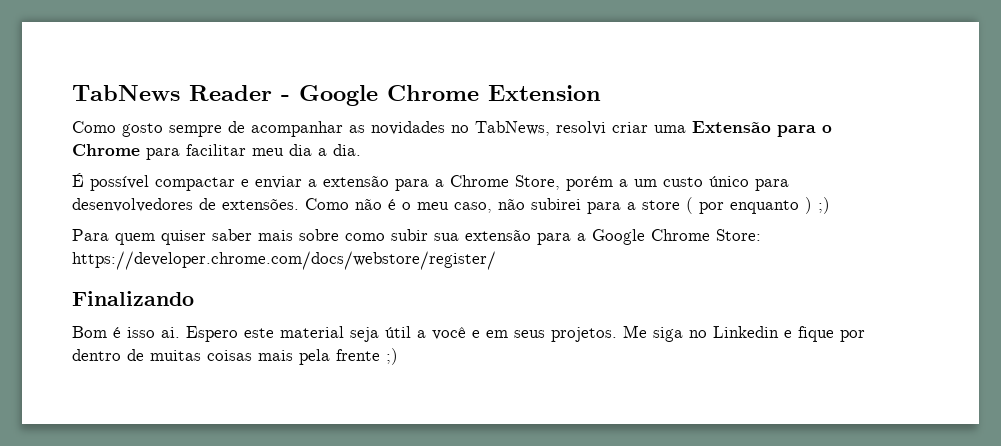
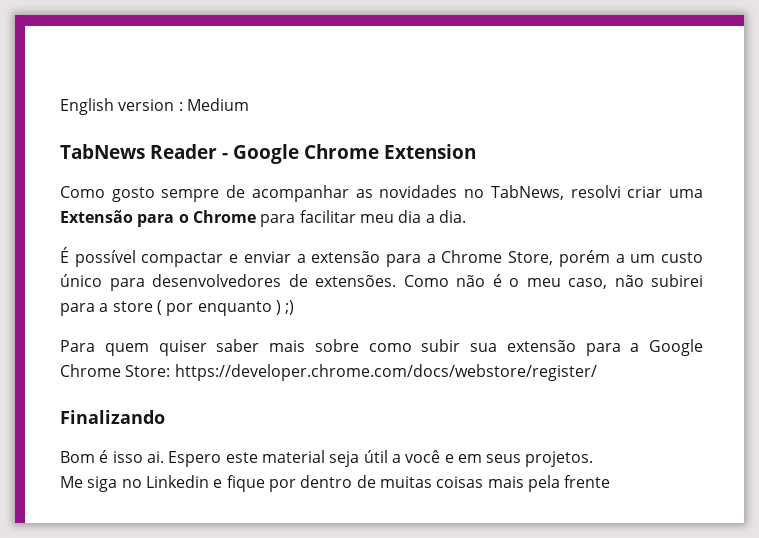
+ English version : Medium
- Espero este material seja útil a você e em seus projetos. Me siga no Linkedin e fique por dentro de muitas coisas mais pela frente ;)
+ Espero este material seja útil a você e em seus projetos.
+ Me siga no Linkedin e fique por dentro de muitas coisas mais pela frente

